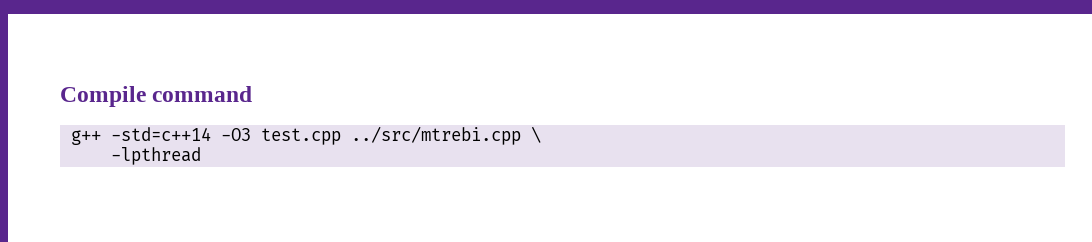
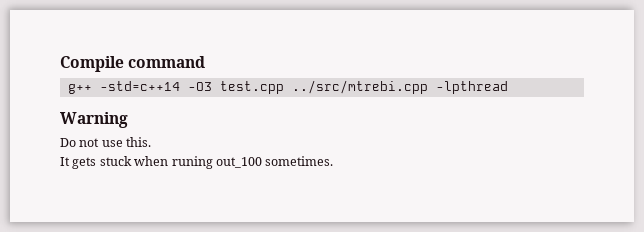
- g++ -std=c++14 -O3 test.cpp ../src/mtrebi.cpp \
- -lpthread
+ g++ -std=c++14 -O3 test.cpp ../src/mtrebi.cpp -lpthread
+ Warning
+ Do not use this.
+ It gets stuck when runing out_100 sometimes.

